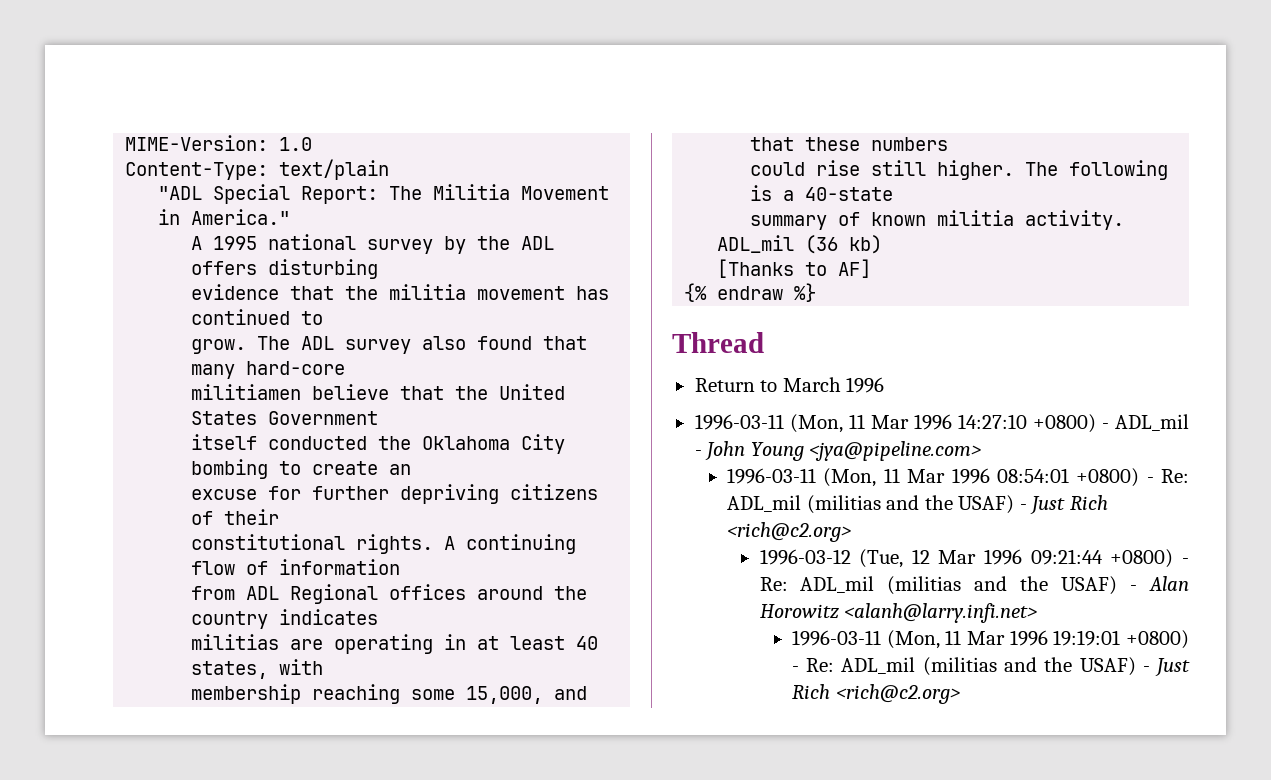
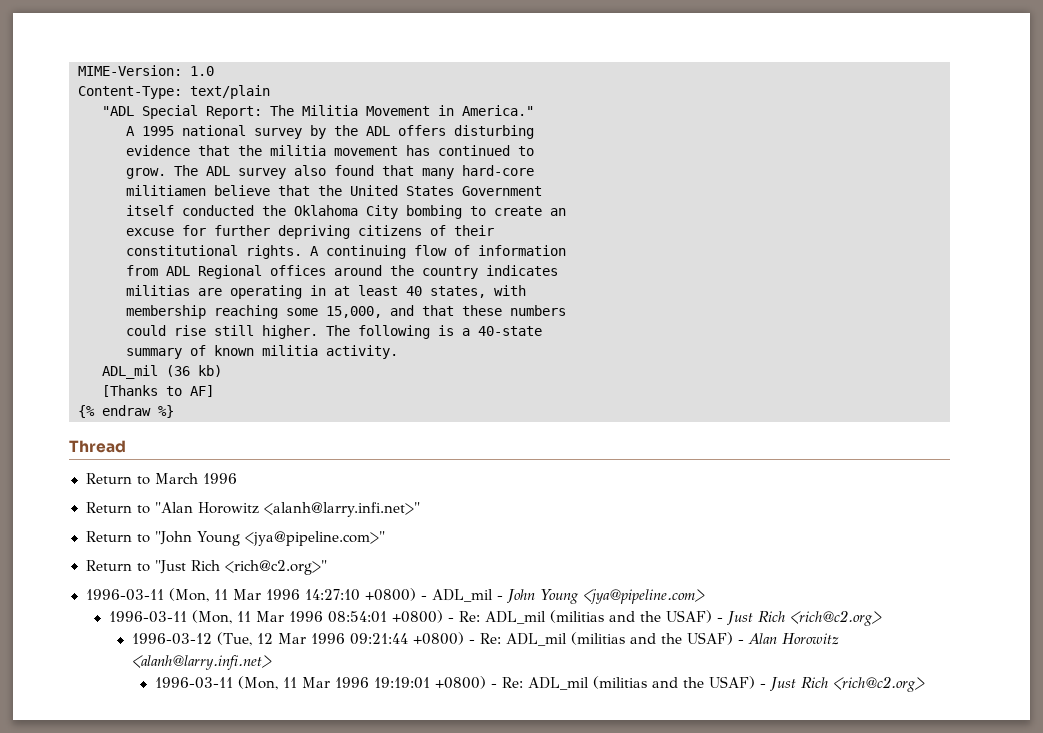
+ Return to "Alan Horowitz <alanh@larry.infi.net>"
+ Return to "John Young <jya@pipeline.com>"
+ Return to "Just Rich <rich@c2.org>"

